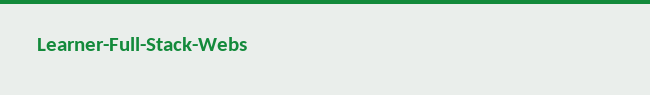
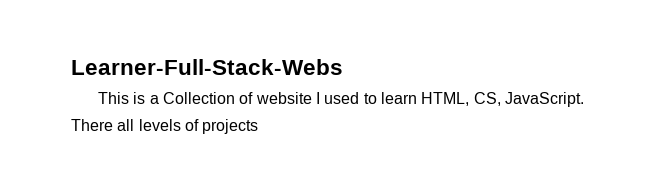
+ This is a Collection of website I used to learn HTML, CS, JavaScript.
+ There all levels of projects

